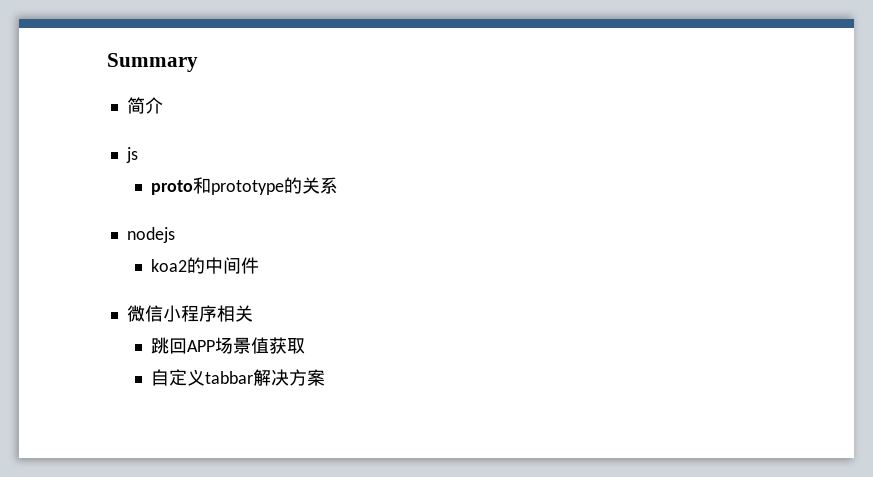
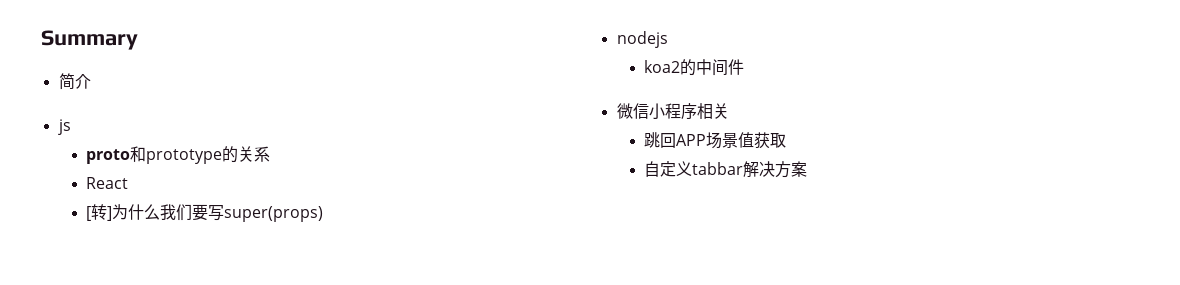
+ React
+ [转]为什么我们要写super(props)

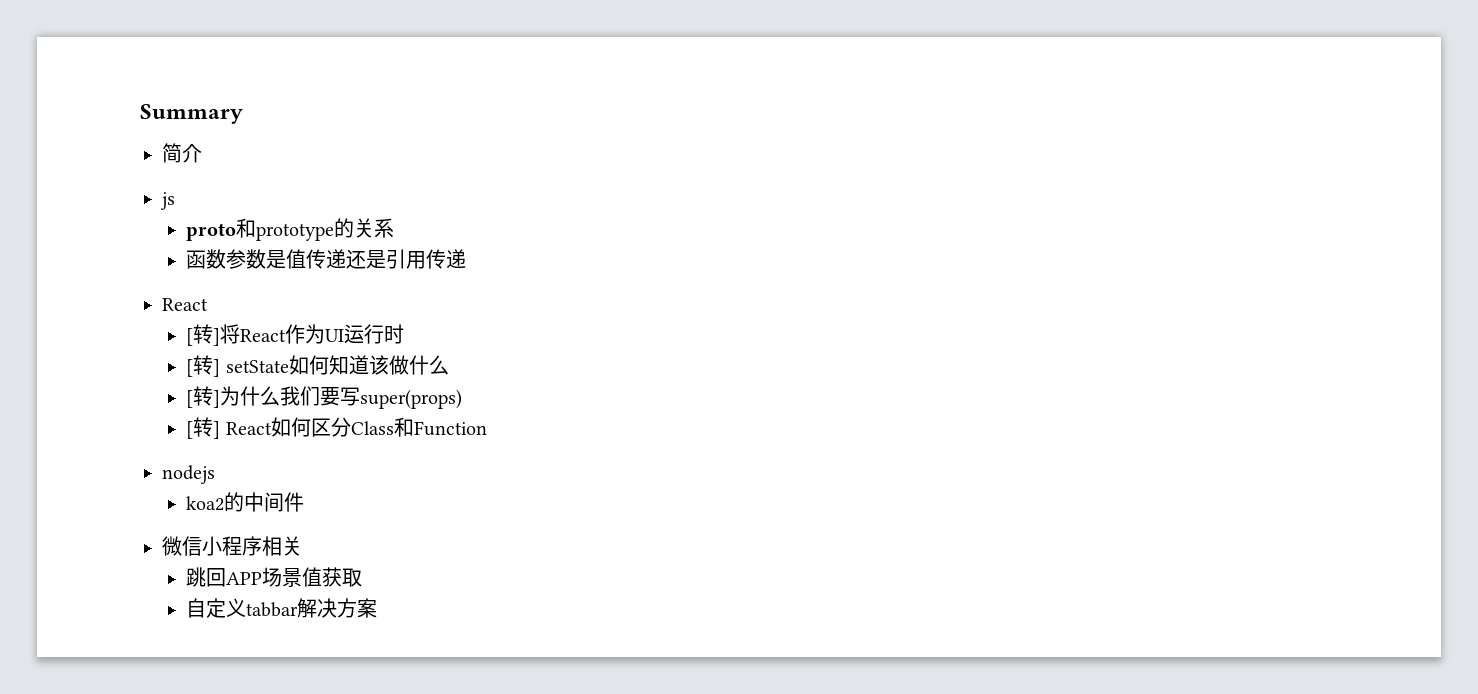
+ 函数参数是值传递还是引用传递
  React
+ [转]将React作为UI运行时
+ [转] setState如何知道该做什么
+ [转] React如何区分Class和Function

